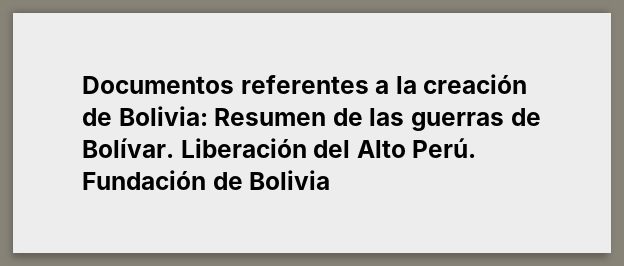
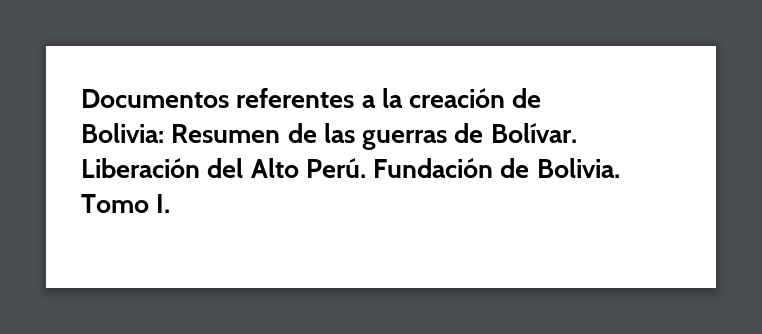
- Fundación de Bolivia
+ Fundación de Bolivia. Tomo I.

